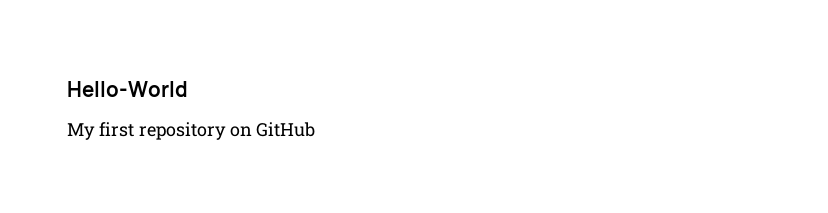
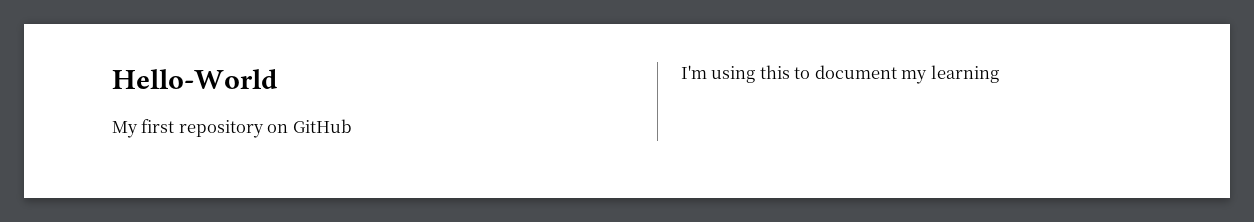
+ I'm using this to document my learning

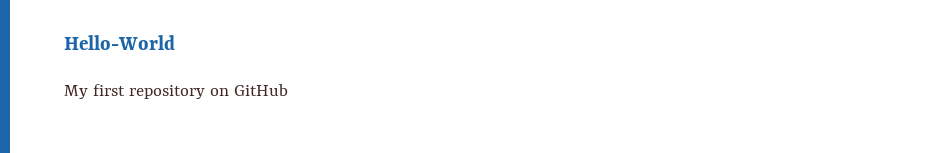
- I'm using this to document my learning

